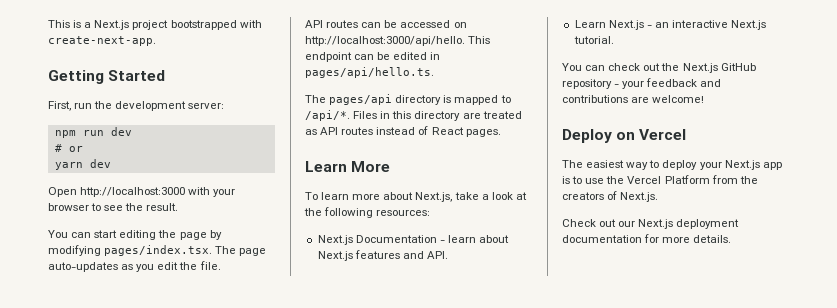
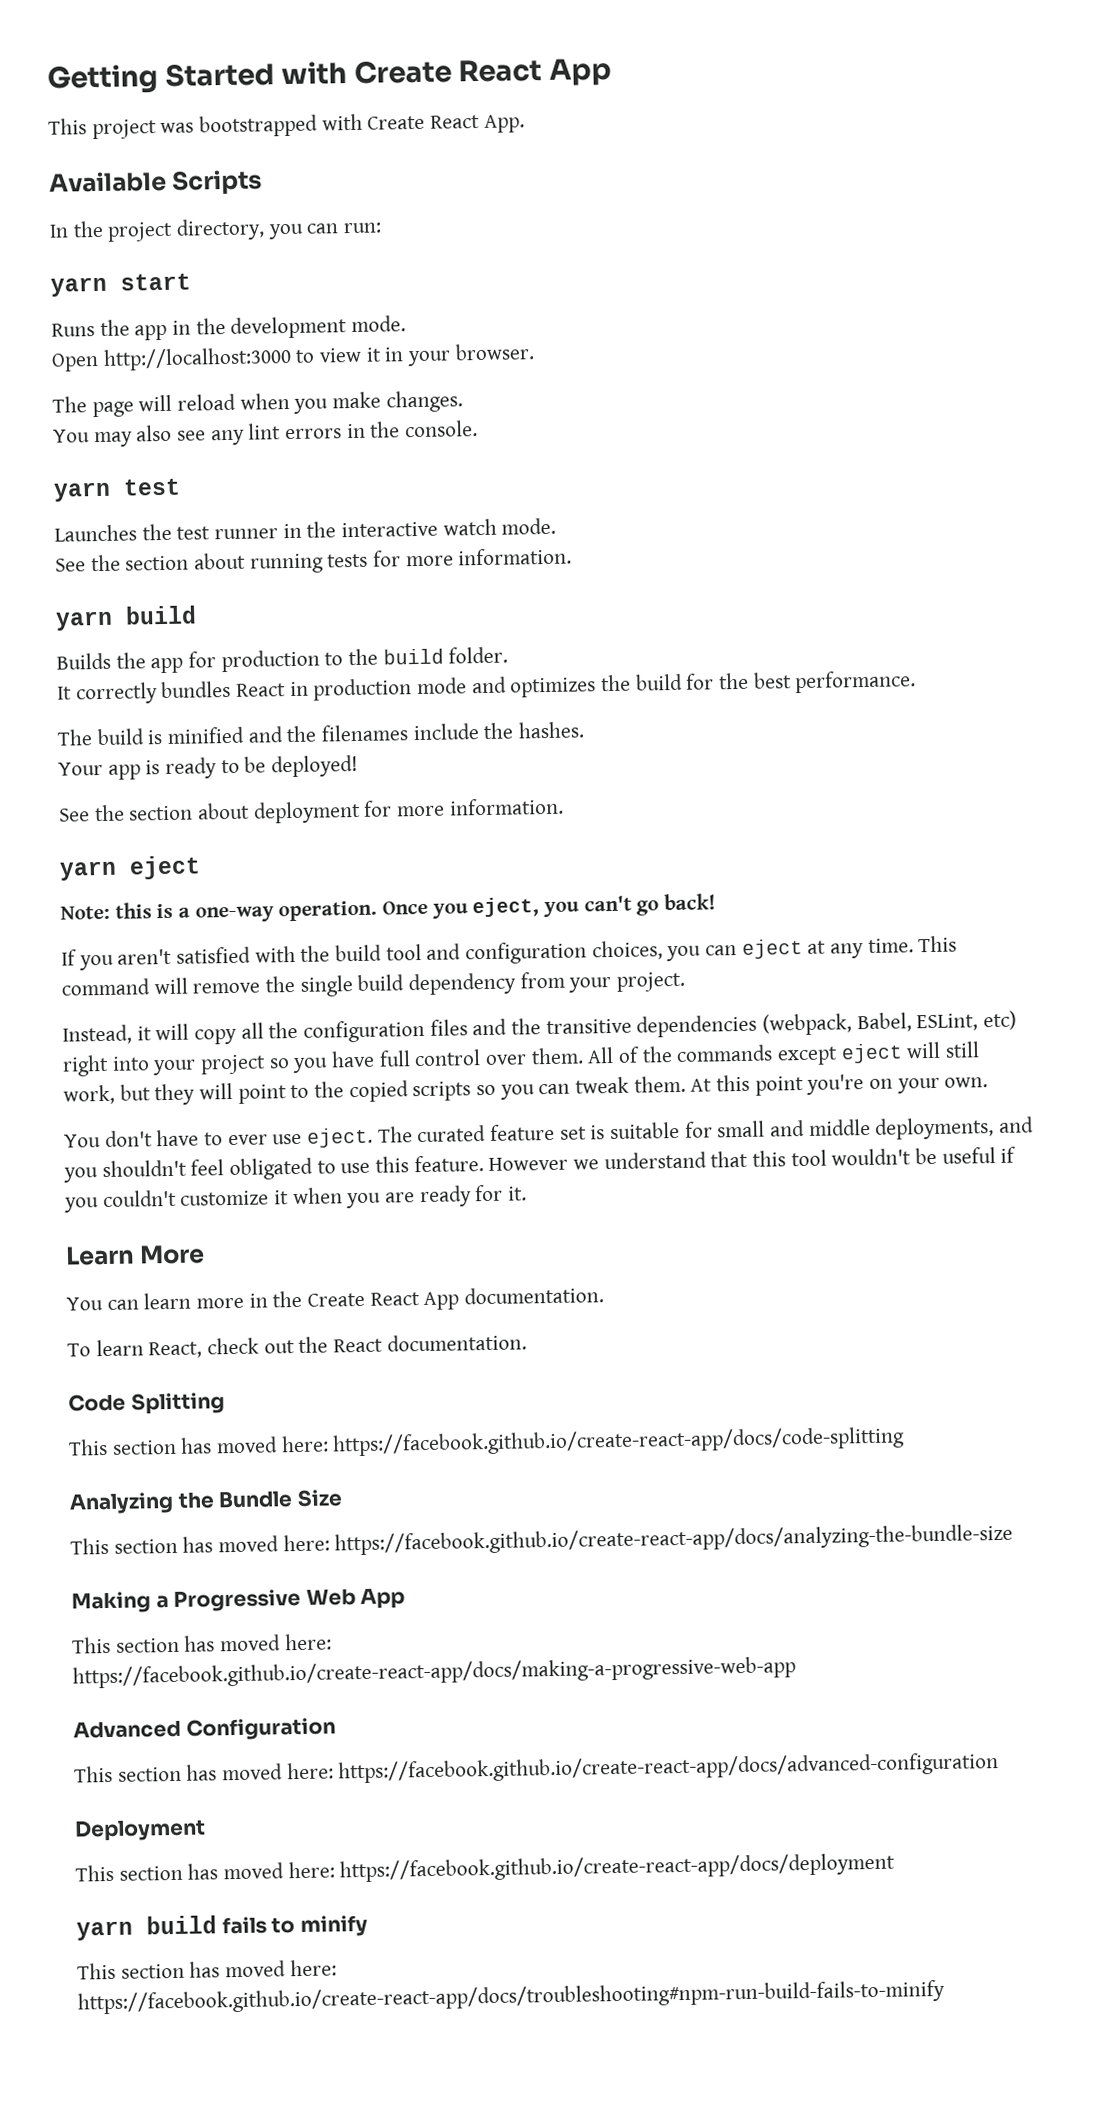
- This is a Next.js project bootstrapped with create-next-app.
- Getting Started
- First, run the development server:
- npm run dev
- # or
- yarn dev
- Open http://localhost:3000 with your browser to see the result.
- You can start editing the page by modifying pages/index.tsx. The page auto-updates as you edit the file.
- API routes can be accessed on http://localhost:3000/api/hello. This endpoint can be edited in pages/api/hello.ts.
- The pages/api directory is mapped to /api/*. Files in this directory are treated as API routes instead of React pages.
+ Getting Started with Create React App
+ This project was bootstrapped with Create React App.
+ Available Scripts
+ In the project directory, you can run:
+ yarn start
+ Runs the app in the development mode.
+ Open http://localhost:3000 to view it in your browser.
+ The page will reload when you make changes.
+ You may also see any lint errors in the console.
+ yarn test
+ Launches the test runner in the interactive watch mode.
+ See the section about running tests for more information.
+ yarn build
+ Builds the app for production to the build folder.
+ It correctly bundles React in production mode and optimizes the build for the best performance.
+ The build is minified and the filenames include the hashes.
+ Your app is ready to be deployed!
+ See the section about deployment for more information.
+ yarn eject
+ Note: this is a one-way operation. Once you eject, you can't go back!
+ If you aren't satisfied with the build tool and configuration choices, you can eject at any time. This command will remove the single build dependency from your project.
+ Instead, it will copy all the configuration files and the transitive dependencies (webpack, Babel, ESLint, etc) right into your project so you have full control over them. All of the commands except eject will still work, but they will point to the copied scripts so you can tweak them. At this point you're on your own.
+ You don't have to ever use eject. The curated feature set is suitable for small and middle deployments, and you shouldn't feel obligated to use this feature. However we understand that this tool wouldn't be useful if you couldn't customize it when you are ready for it.
  Learn More
- To learn more about Next.js, take a look at the following resources:
- Next.js Documentation - learn about Next.js features and API.
- Learn Next.js - an interactive Next.js tutorial.
- You can check out the Next.js GitHub repository - your feedback and contributions are welcome!
- Deploy on Vercel
- The easiest way to deploy your Next.js app is to use the Vercel Platform from the creators of Next.js.
- Check out our Next.js deployment documentation for more details.
+ You can learn more in the Create React App documentation.
+ To learn React, check out the React documentation.
+ Code Splitting
+ This section has moved here: https://facebook.github.io/create-react-app/docs/code-splitting
+ Analyzing the Bundle Size
+ This section has moved here: https://facebook.github.io/create-react-app/docs/analyzing-the-bundle-size
+ Making a Progressive Web App
+ This section has moved here: https://facebook.github.io/create-react-app/docs/making-a-progressive-web-app
+ Advanced Configuration
+ This section has moved here: https://facebook.github.io/create-react-app/docs/advanced-configuration
+ Deployment
+ This section has moved here: https://facebook.github.io/create-react-app/docs/deployment
+ yarn build fails to minify
+ This section has moved here: https://facebook.github.io/create-react-app/docs/troubleshooting#npm-run-build-fails-to-minify

